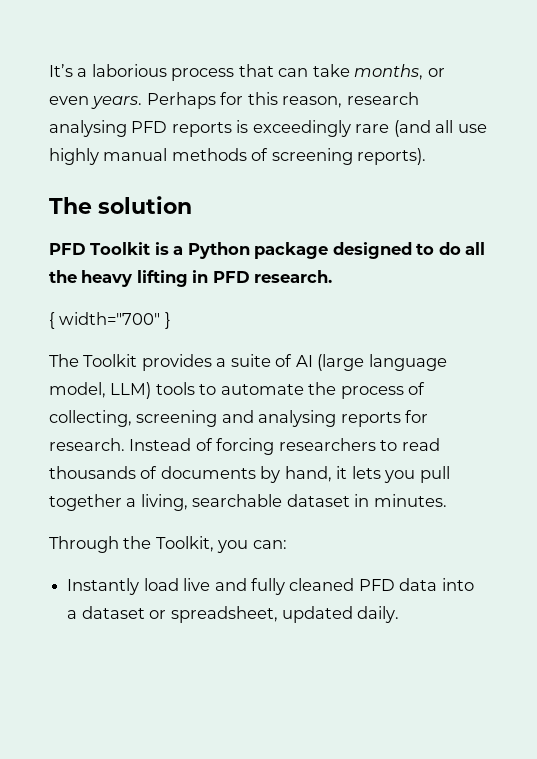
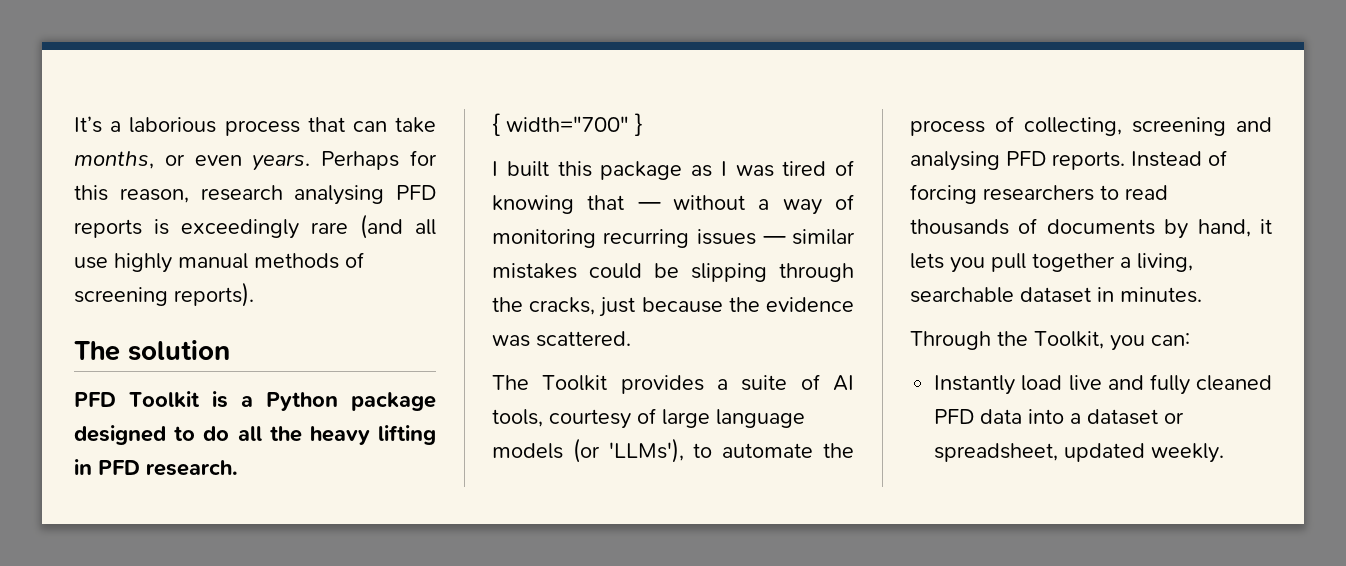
+ I built this package as I was tired of knowing that — without a way of monitoring recurring issues — similar mistakes could be slipping through the cracks, just because the evidence was scattered.
- The Toolkit provides a suite of AI (large language model, LLM) tools to automate the process of collecting, screening and analysing reports for research.
+ The Toolkit provides a suite of AI tools, courtesy of large language models (or 'LLMs'), to automate the process of collecting, screening and analysing PFD reports.
- Instantly load live and fully cleaned PFD data into a dataset or spreadsheet, updated daily.
+ Instantly load live and fully cleaned PFD data into a dataset or spreadsheet, updated weekly.

